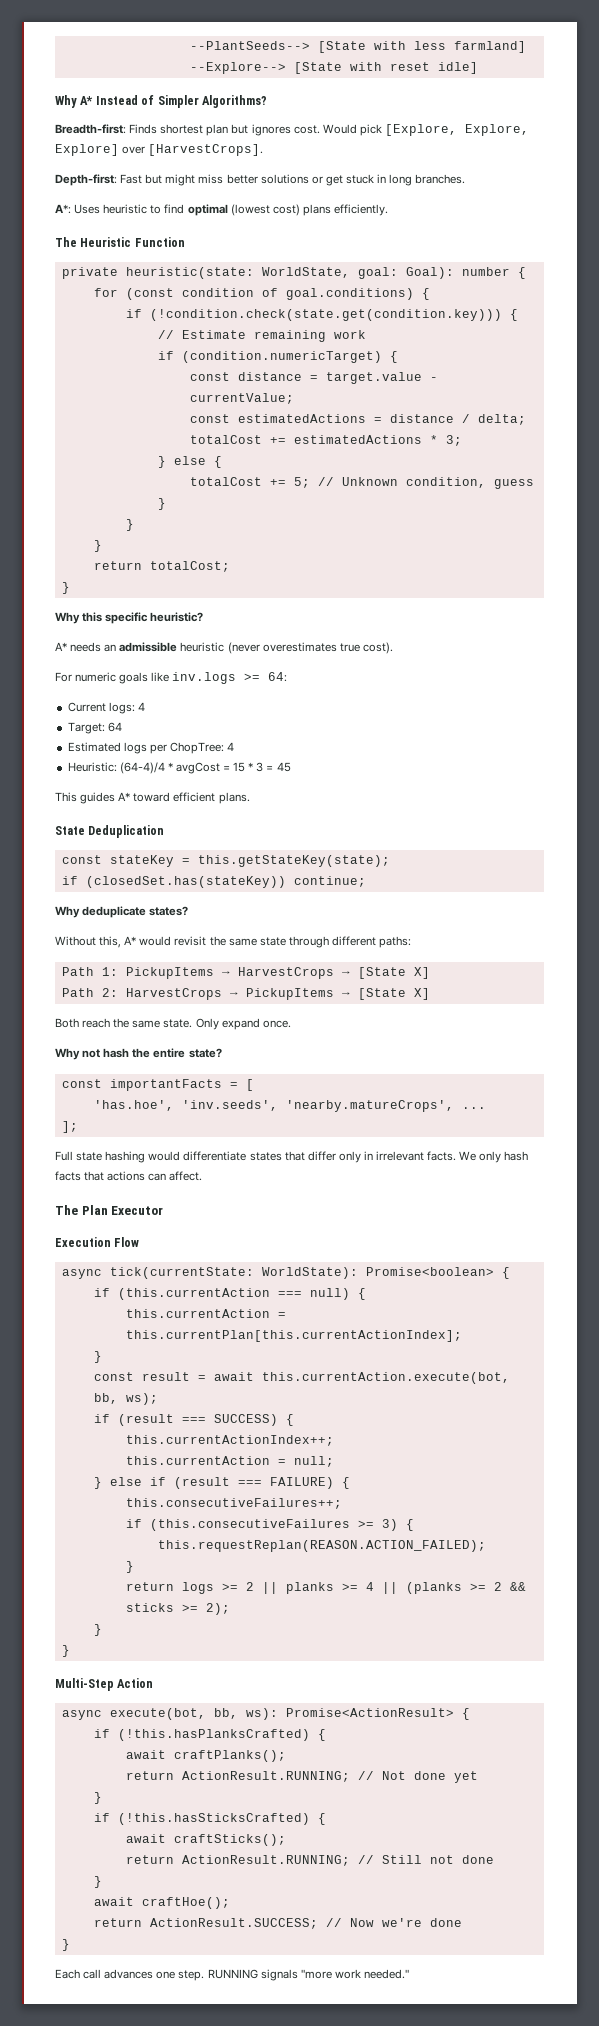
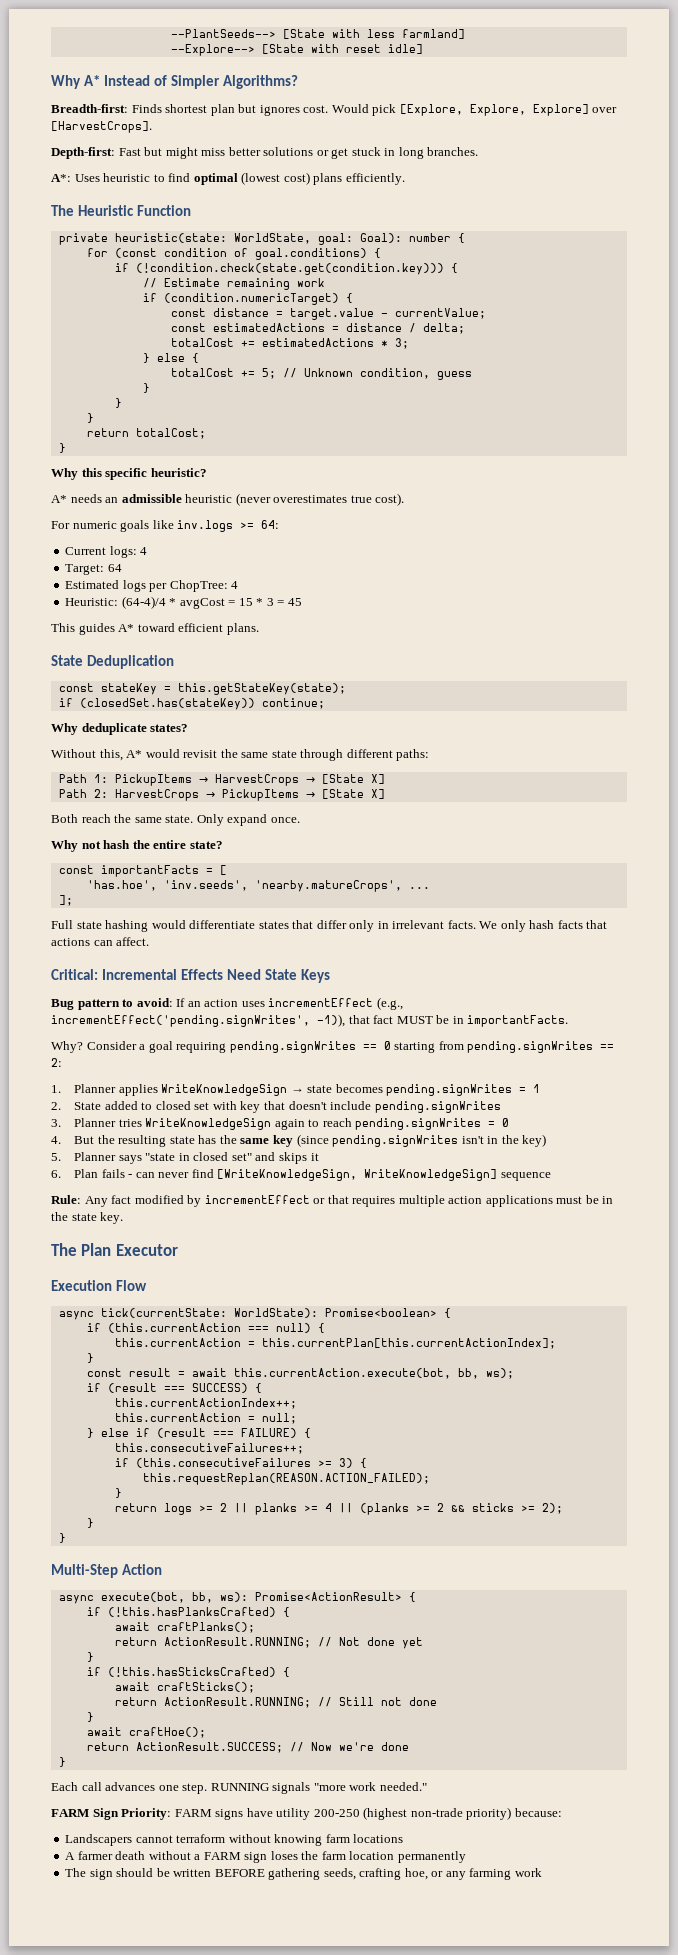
+ Critical: Incremental Effects Need State Keys
+ Bug pattern to avoid: If an action uses incrementEffect (e.g., incrementEffect('pending.signWrites', -1)), that fact MUST be in importantFacts.
+ Why? Consider a goal requiring pending.signWrites == 0 starting from pending.signWrites == 2:
+ 1. Planner applies WriteKnowledgeSign → state becomes pending.signWrites = 1
+ 2. State added to closed set with key that doesn't include pending.signWrites
+ 3. Planner tries WriteKnowledgeSign again to reach pending.signWrites = 0
+ 4. But the resulting state has the same key (since pending.signWrites isn't in the key)
+ 5. Planner says "state in closed set" and skips it
+ 6. Plan fails - can never find [WriteKnowledgeSign, WriteKnowledgeSign] sequence
+ Rule: Any fact modified by incrementEffect or that requires multiple action applications must be in the state key.
+ FARM Sign Priority: FARM signs have utility 200-250 (highest non-trade priority) because:
+ Landscapers cannot terraform without knowing farm locations
+ A farmer death without a FARM sign loses the farm location permanently
+ The sign should be written BEFORE gathering seeds, crafting hoe, or any farming work

